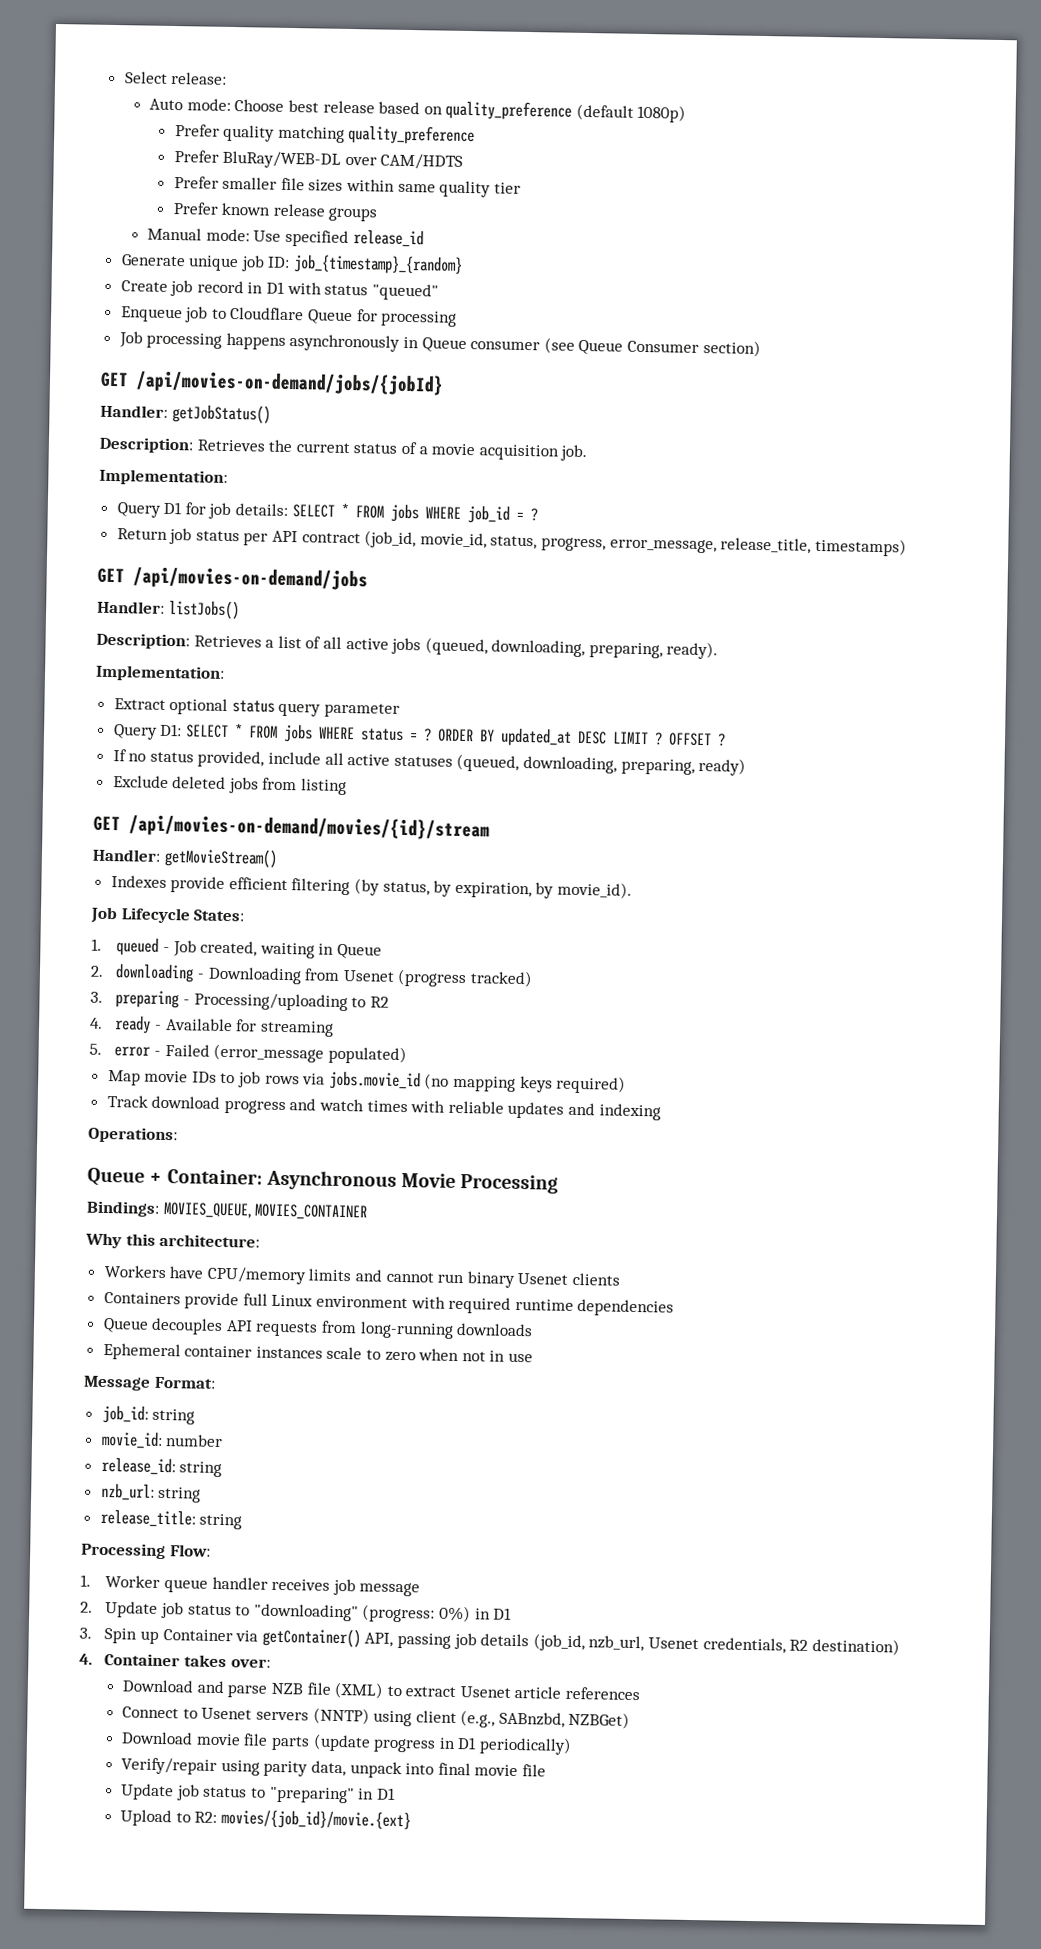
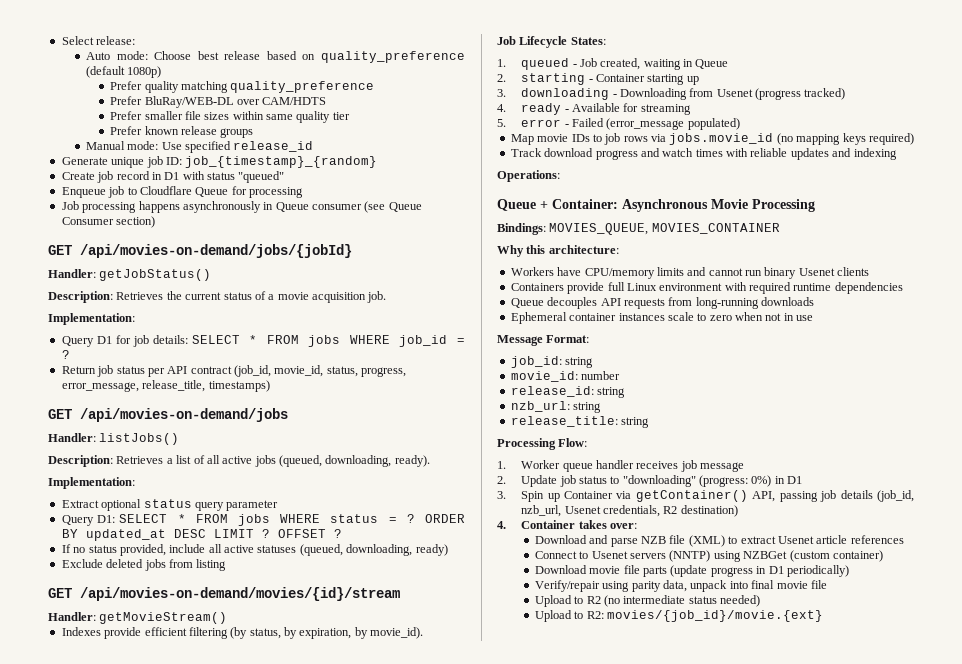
- Description: Retrieves a list of all active jobs (queued, downloading, preparing, ready).
+ Description: Retrieves a list of all active jobs (queued, downloading, ready).
- If no status provided, include all active statuses (queued, downloading, preparing, ready)
+ If no status provided, include all active statuses (queued, downloading, ready)
- 2. downloading - Downloading from Usenet (progress tracked)
+ 2. starting - Container starting up
+ 3. downloading - Downloading from Usenet (progress tracked)
- 3. preparing - Processing/uploading to R2
- Connect to Usenet servers (NNTP) using client (e.g., SABnzbd, NZBGet)
+ Connect to Usenet servers (NNTP) using NZBGet (custom container)
- Update job status to "preparing" in D1
+ Upload to R2 (no intermediate status needed)

